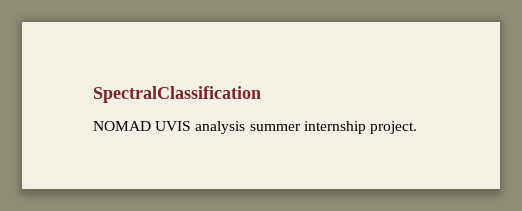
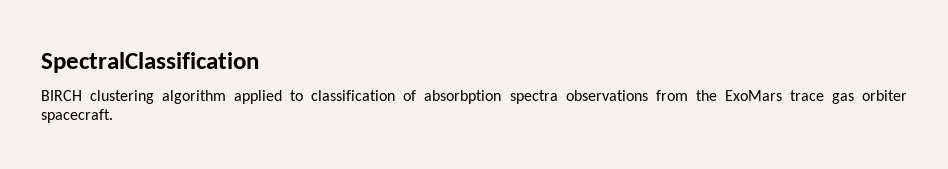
- NOMAD UVIS analysis summer internship project.
+ BIRCH clustering algorithm applied to classification of absorbption spectra observations from the ExoMars trace gas orbiter spacecraft.

